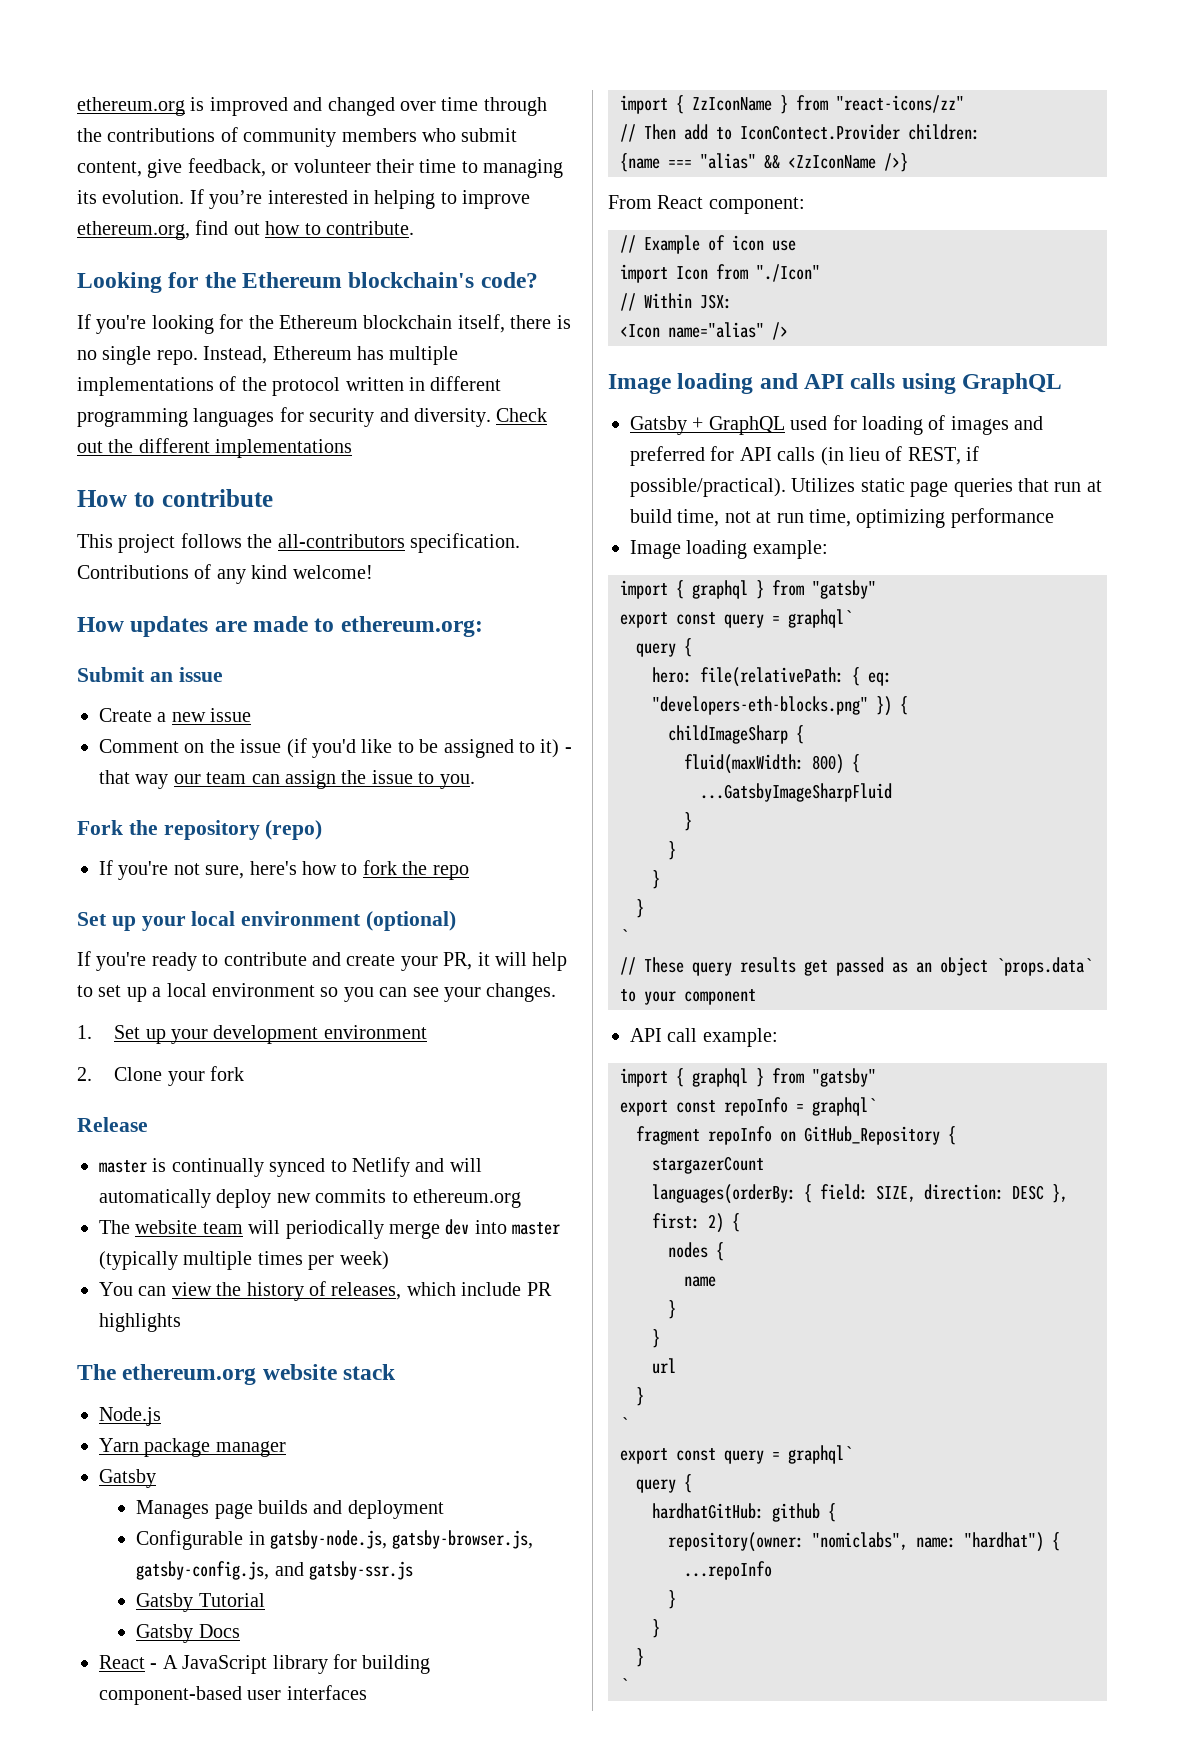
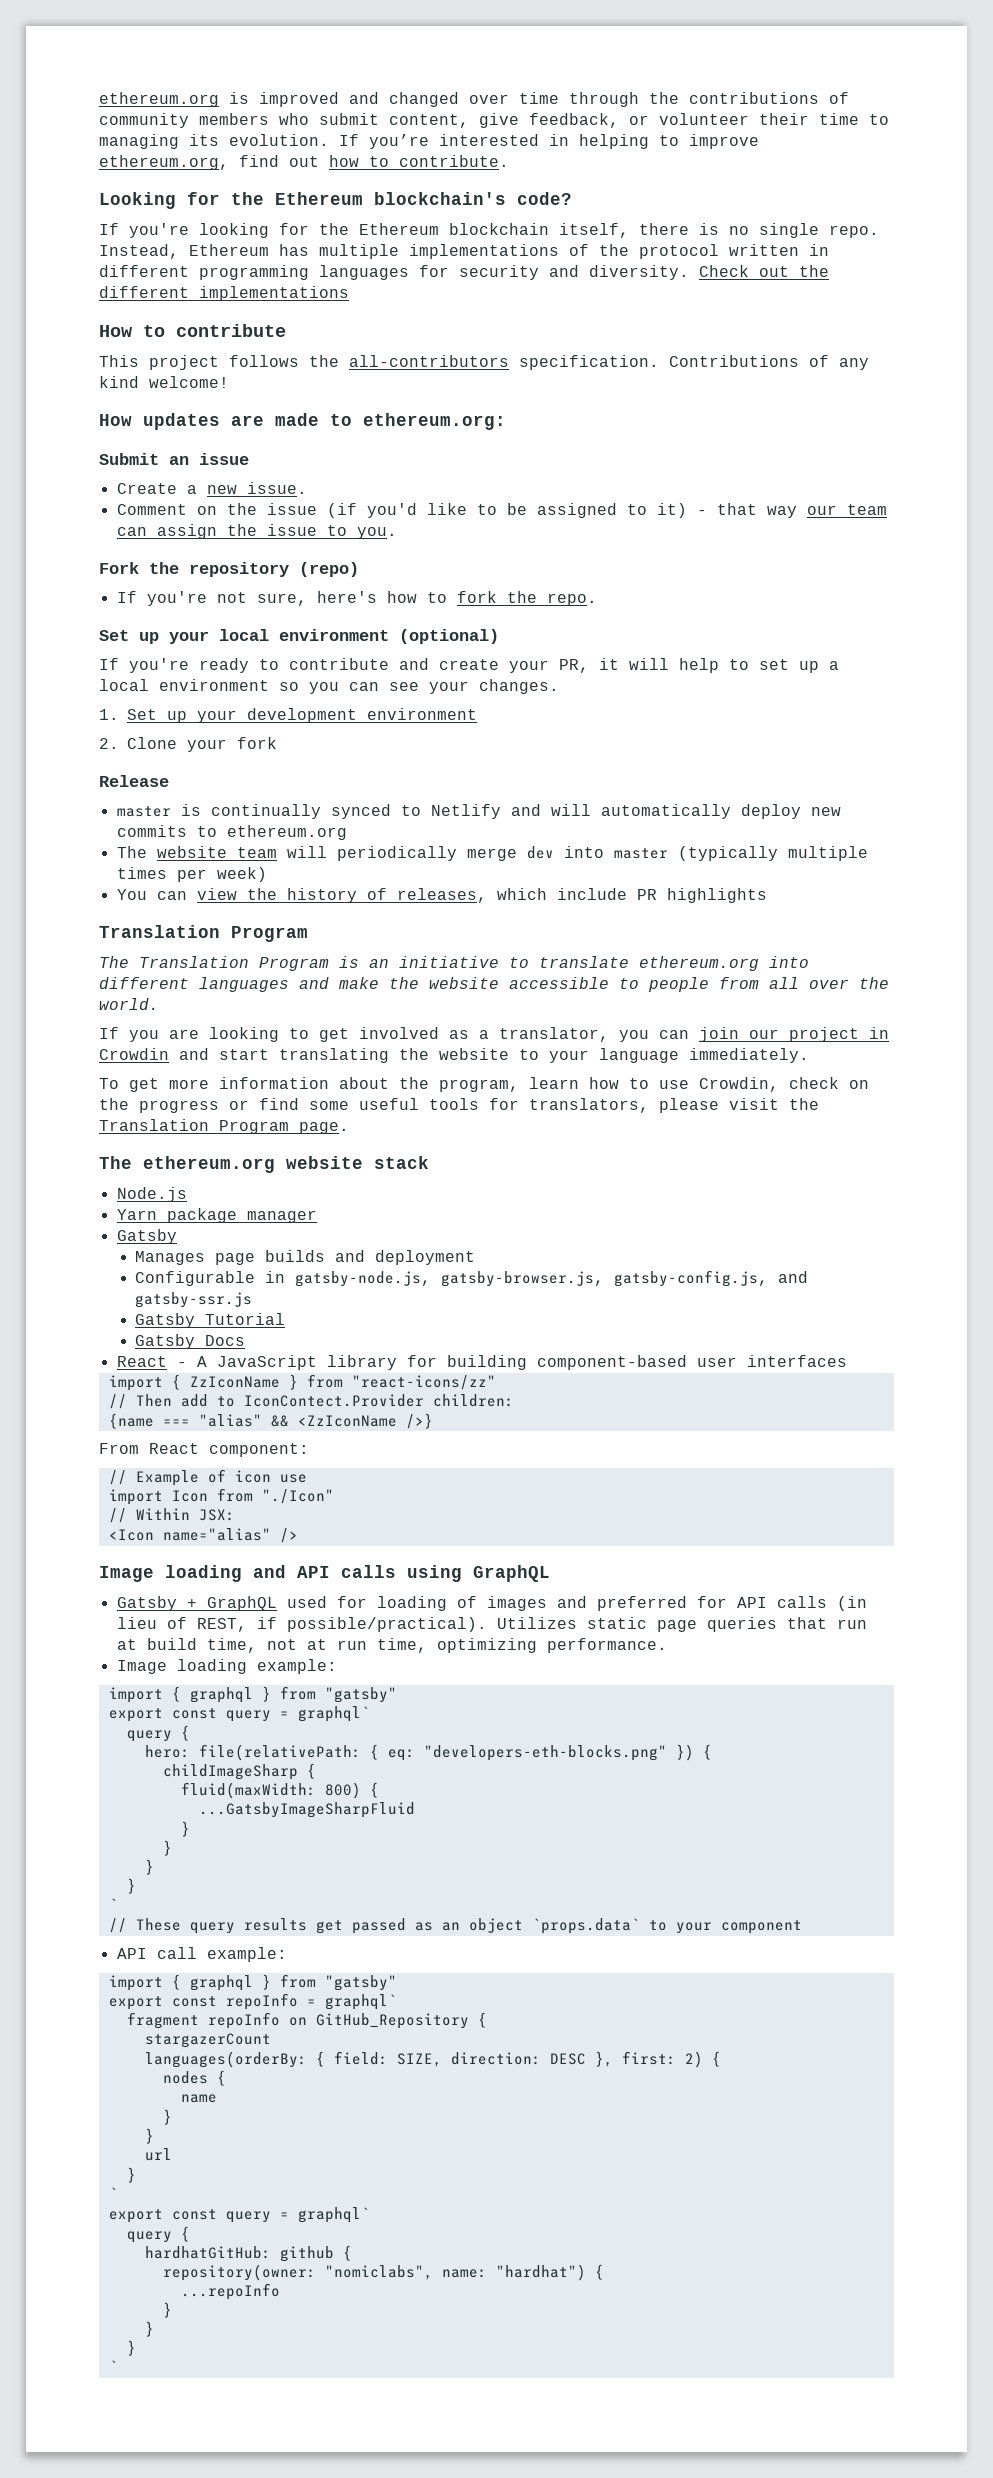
- Create a new issue
+ Create a new issue.
- If you're not sure, here's how to fork the repo
+ If you're not sure, here's how to fork the repo.
  You can view the history of releases, which include PR highlights
+ Translation Program
+ The Translation Program is an initiative to translate ethereum.org into different languages and make the website accessible to people from all over the world.
+ If you are looking to get involved as a translator, you can join our project in Crowdin and start translating the website to your language immediately.
+ To get more information about the program, learn how to use Crowdin, check on the progress or find some useful tools for translators, please visit the Translation Program page.
- Utilizes static page queries that run at build time, not at run time, optimizing performance
+ Utilizes static page queries that run at build time, not at run time, optimizing performance.

